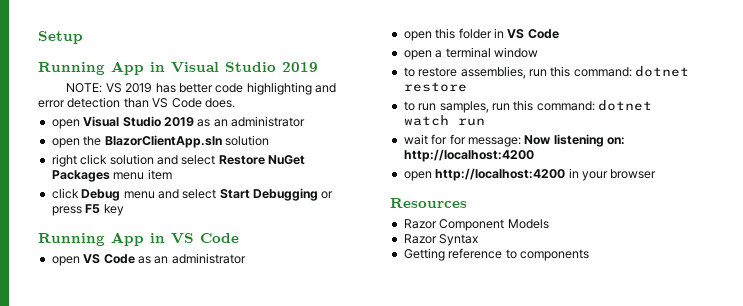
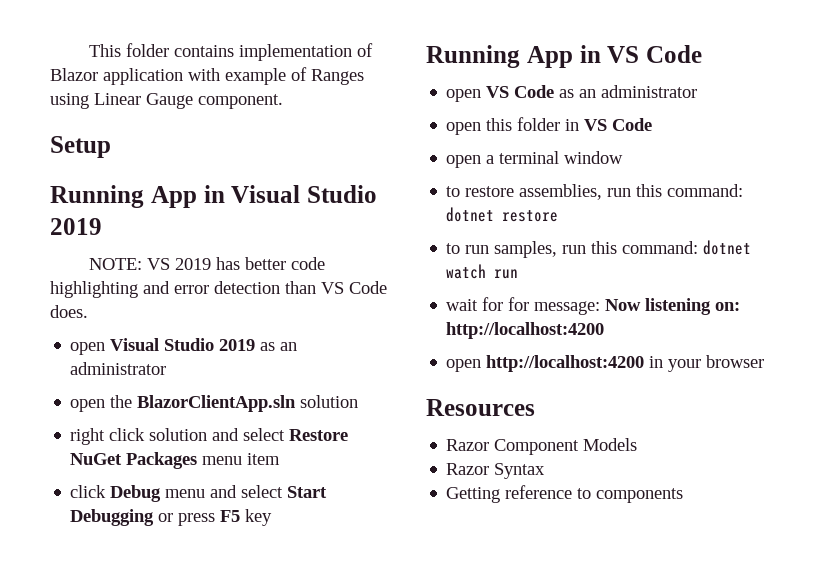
+ This folder contains implementation of Blazor application with example of Ranges using Linear Gauge component.

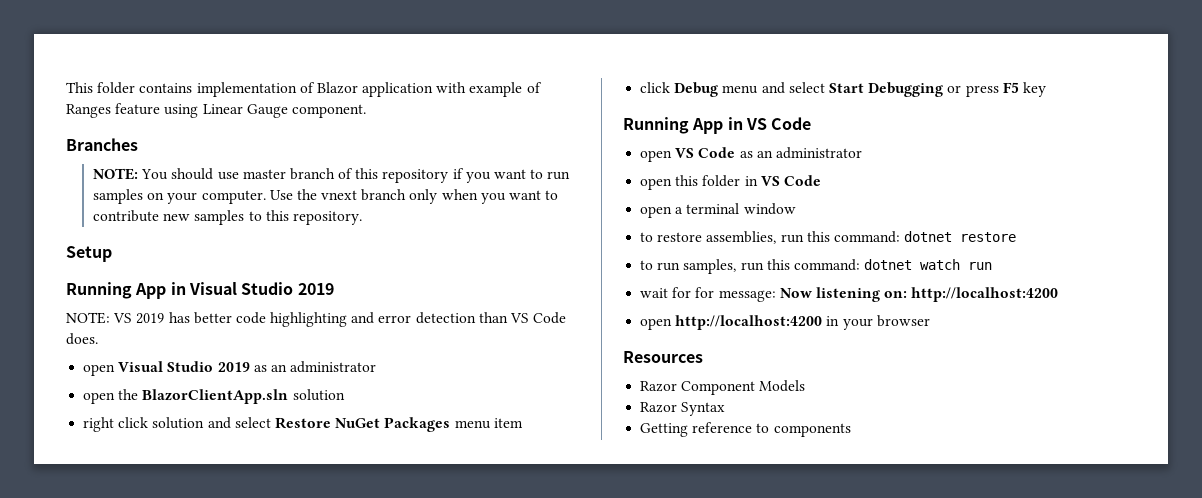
- This folder contains implementation of Blazor application with example of Ranges using Linear Gauge component.
+ This folder contains implementation of Blazor application with example of Ranges feature using Linear Gauge component.
+ Branches
+ NOTE: You should use master branch of this repository if you want to run samples on your computer. Use the vnext branch only when you want to contribute new samples to this repository.

